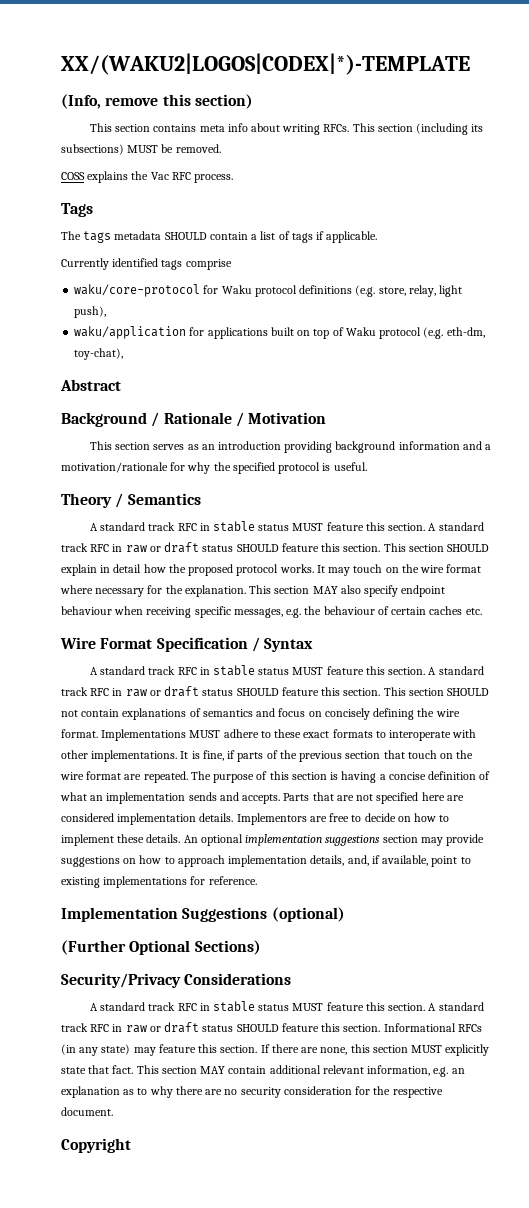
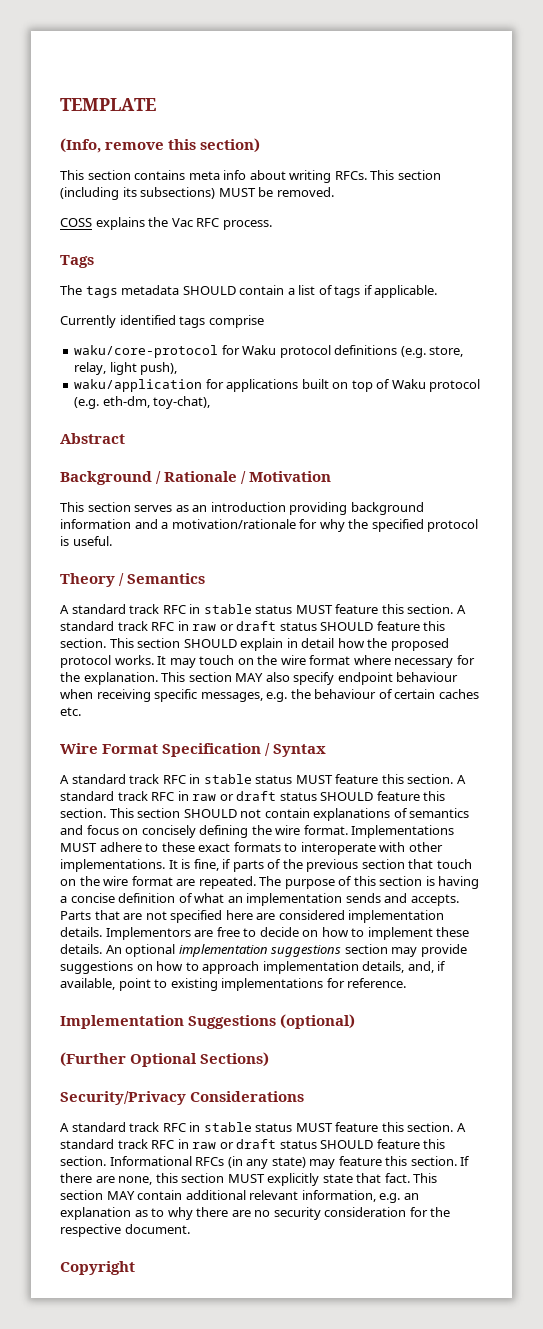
- XX/(WAKU2|LOGOS|CODEX|*)-TEMPLATE
+ TEMPLATE

